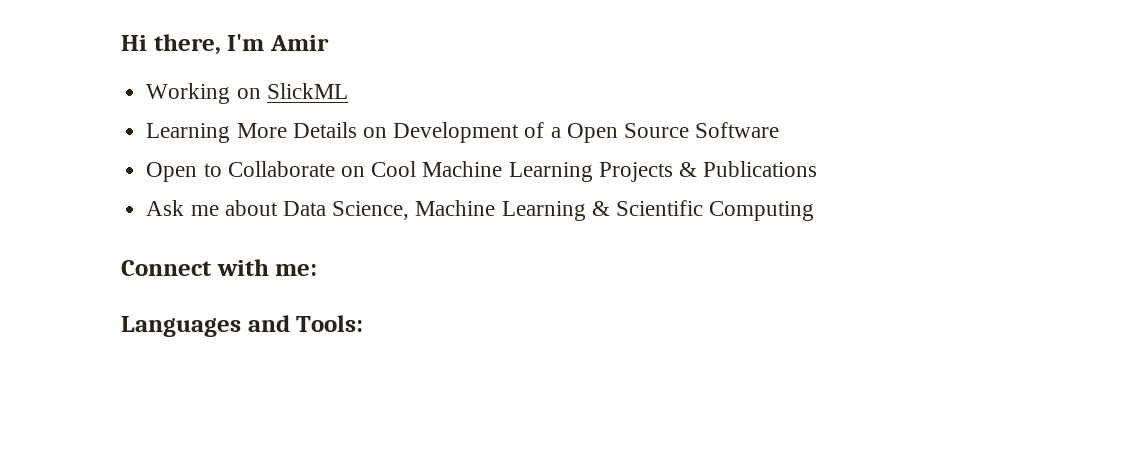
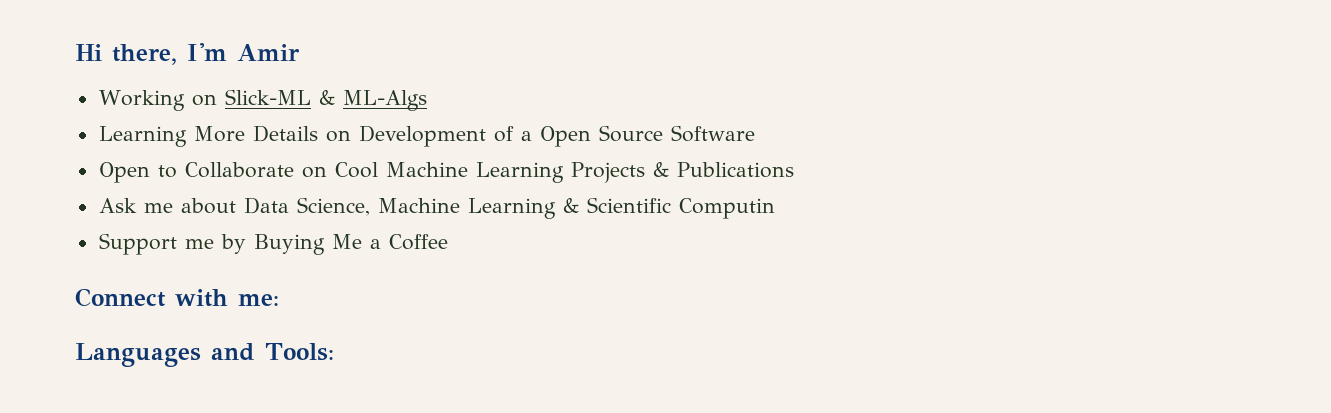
- Working on SlickML
+ Working on Slick-ML & ML-Algs
- Ask me about Data Science, Machine Learning & Scientific Computing
+ Ask me about Data Science, Machine Learning & Scientific Computin
+ Support me by Buying Me a Coffee

